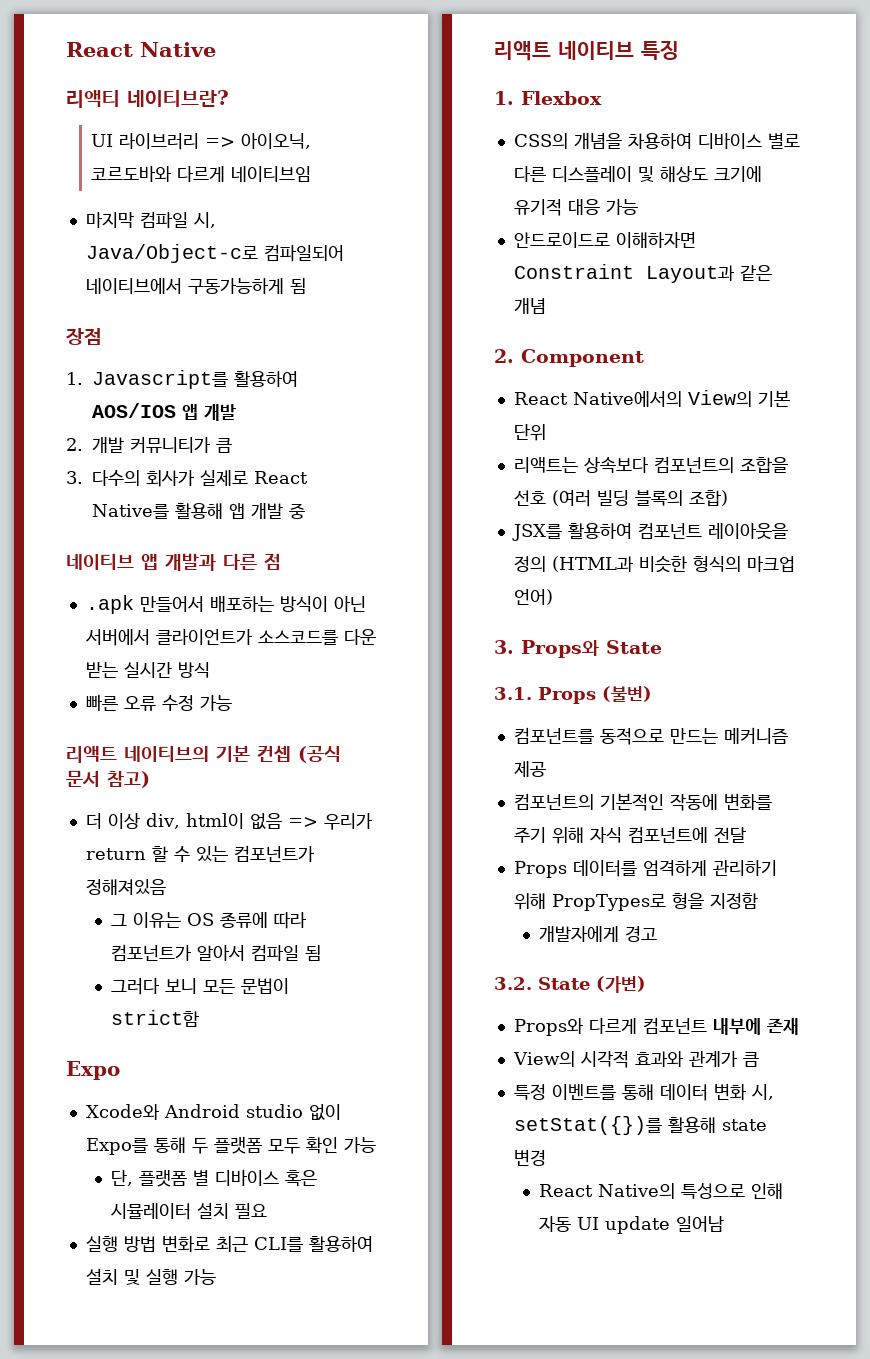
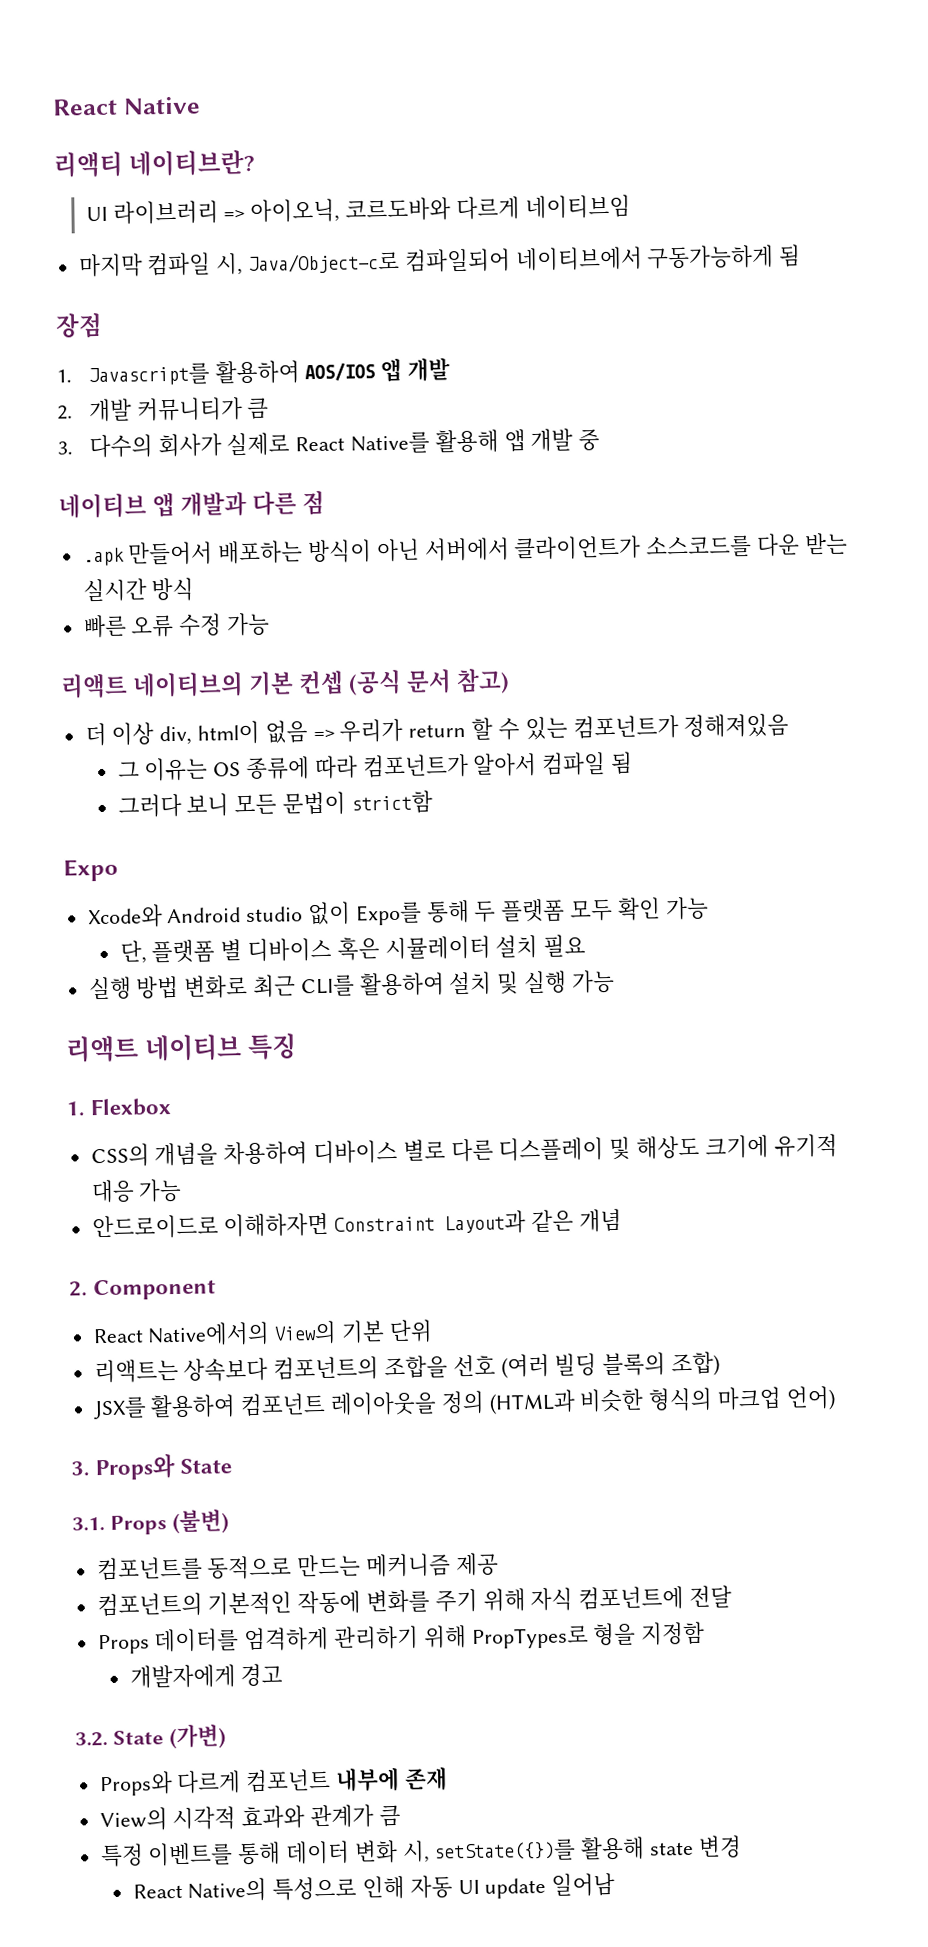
- 특정 이벤트를 통해 데이터 변화 시, setStat({})를 활용해 state 변경
+ 특정 이벤트를 통해 데이터 변화 시, setState({})를 활용해 state 변경

